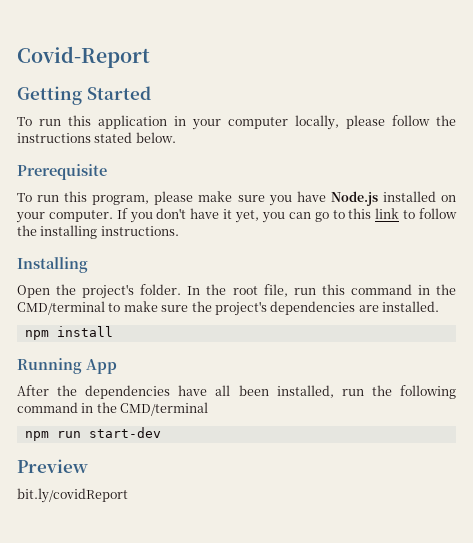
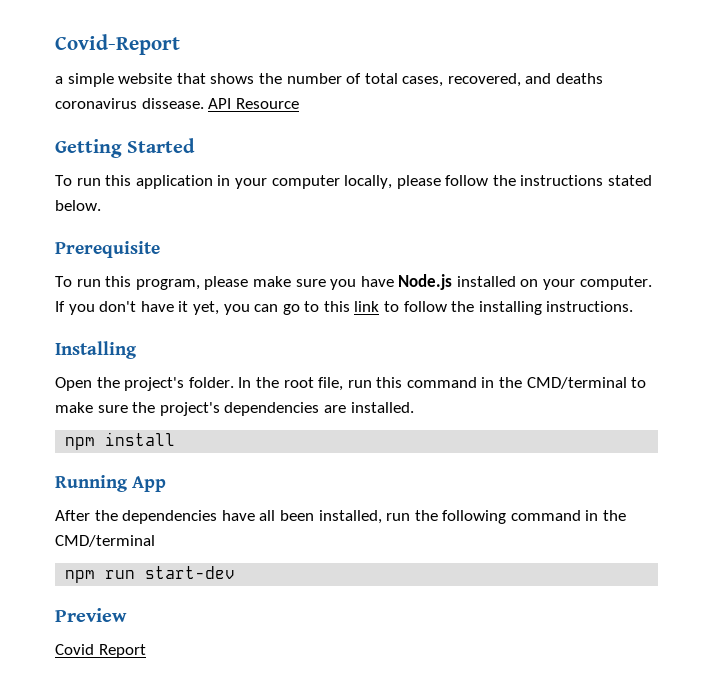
+ a simple website that shows the number of total cases, recovered, and deaths coronavirus dissease. API Resource
- bit.ly/covidReport
+ Covid Report

